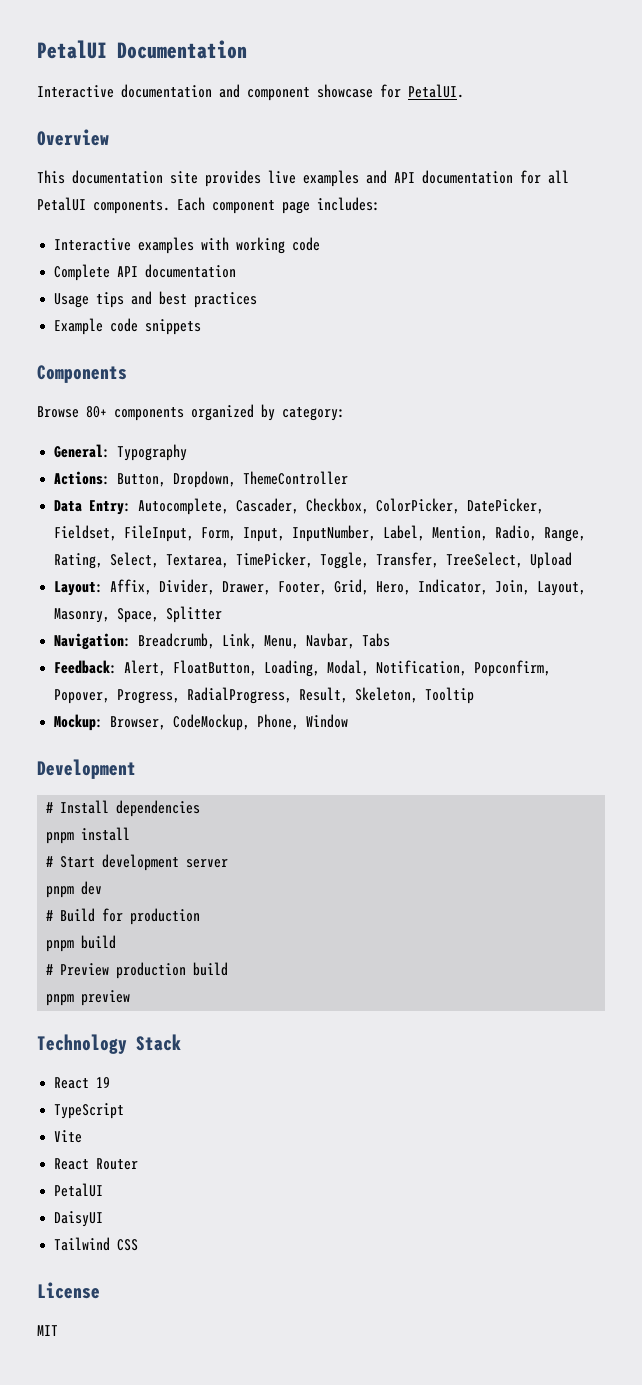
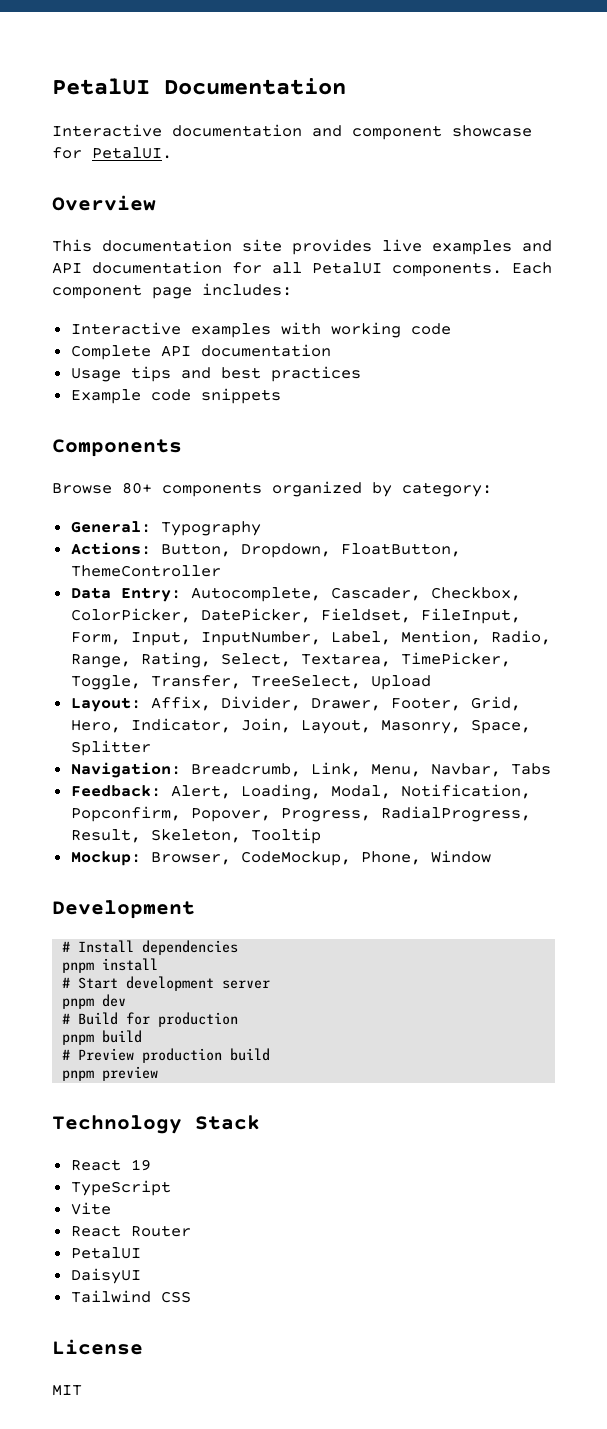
- Actions: Button, Dropdown, ThemeController
+ Actions: Button, Dropdown, FloatButton, ThemeController
- Feedback: Alert, FloatButton, Loading, Modal, Notification, Popconfirm, Popover, Progress, RadialProgress, Result, Skeleton, Tooltip
+ Feedback: Alert, Loading, Modal, Notification, Popconfirm, Popover, Progress, RadialProgress, Result, Skeleton, Tooltip

